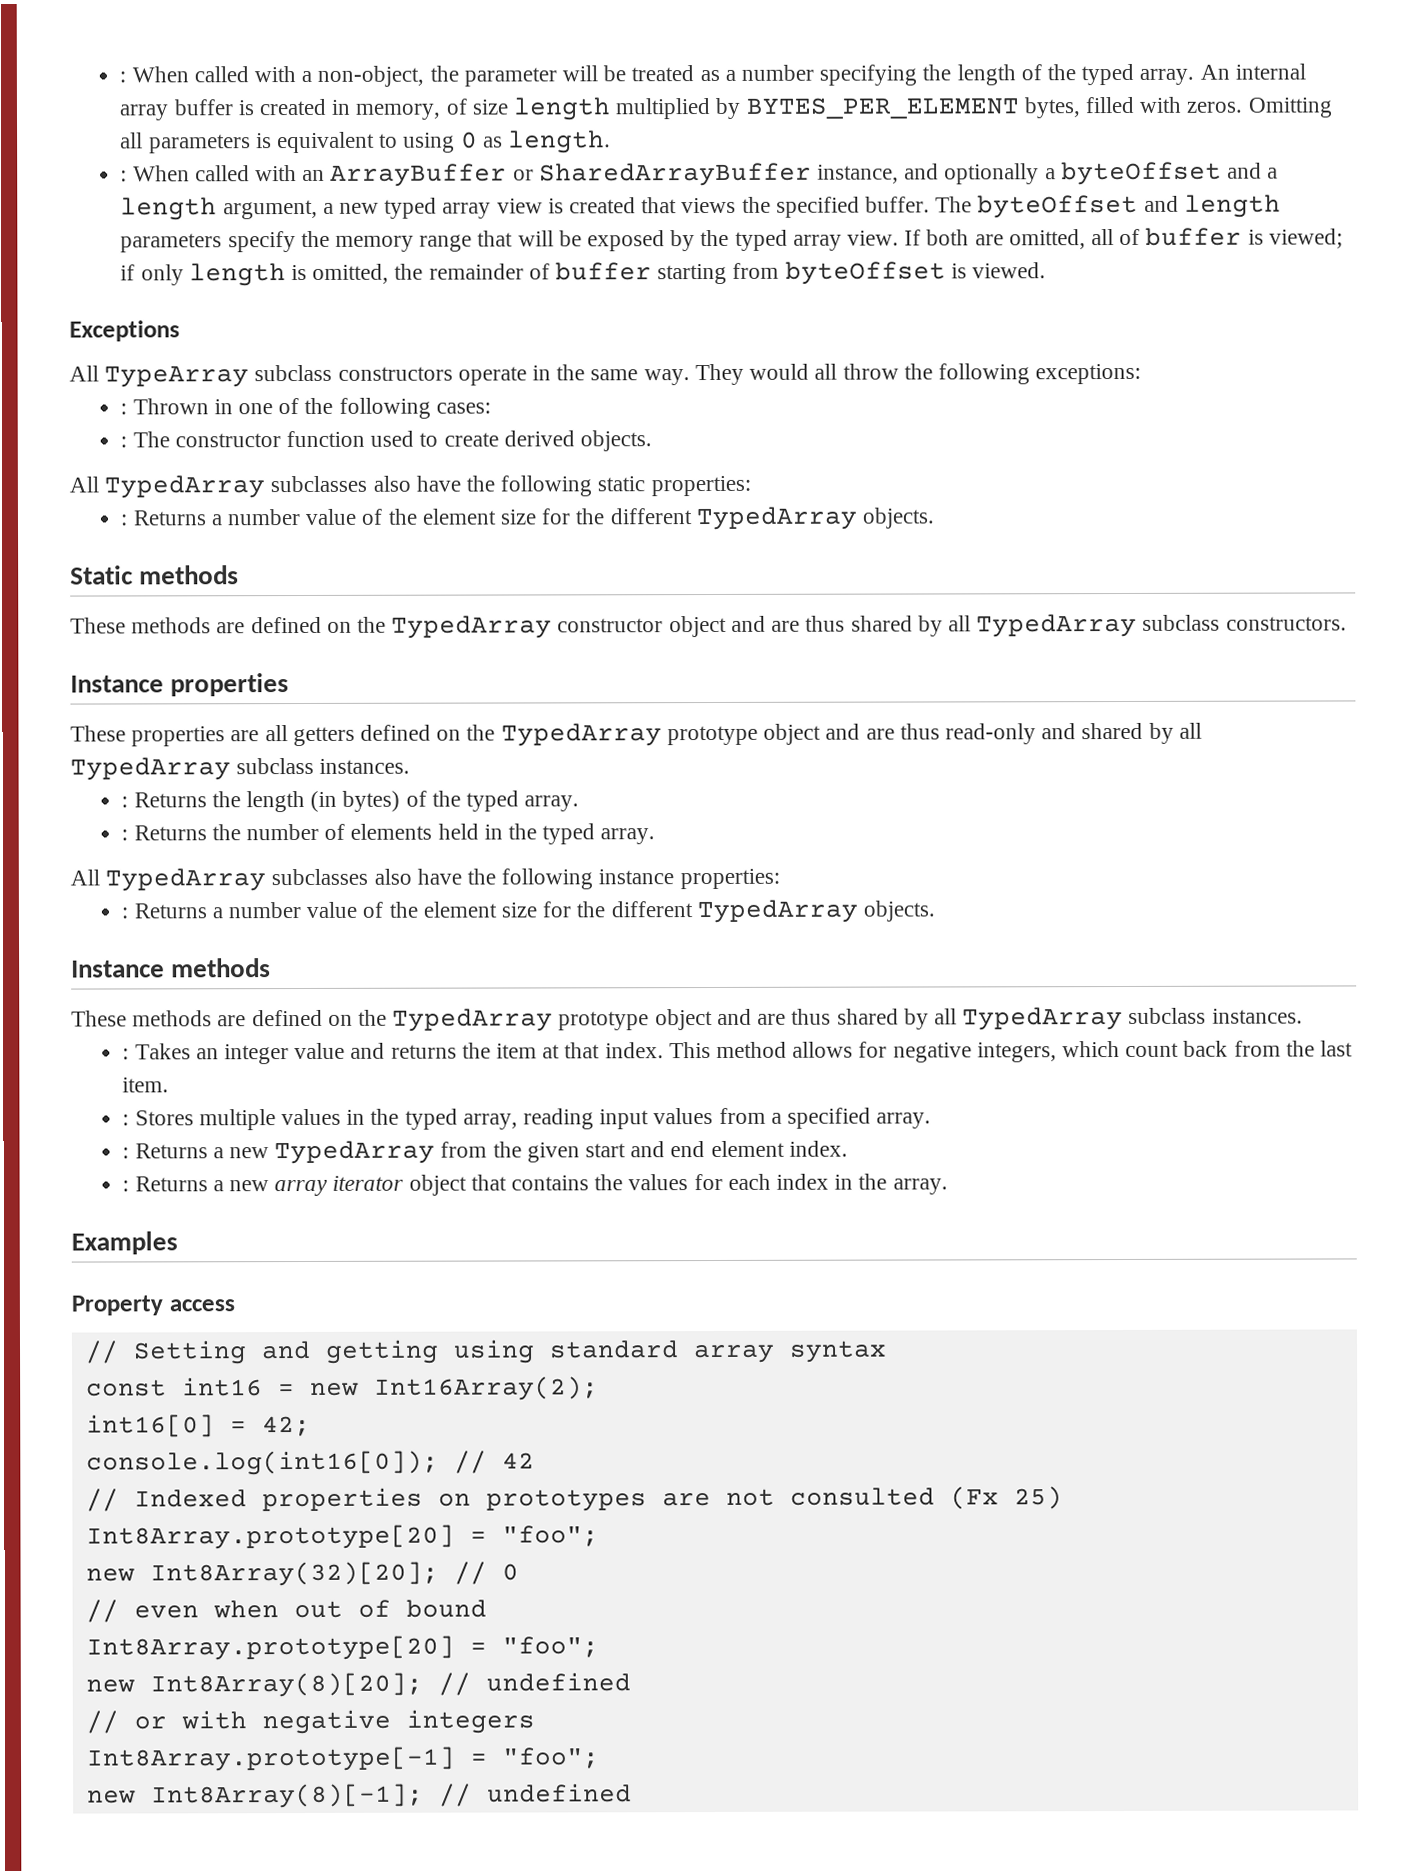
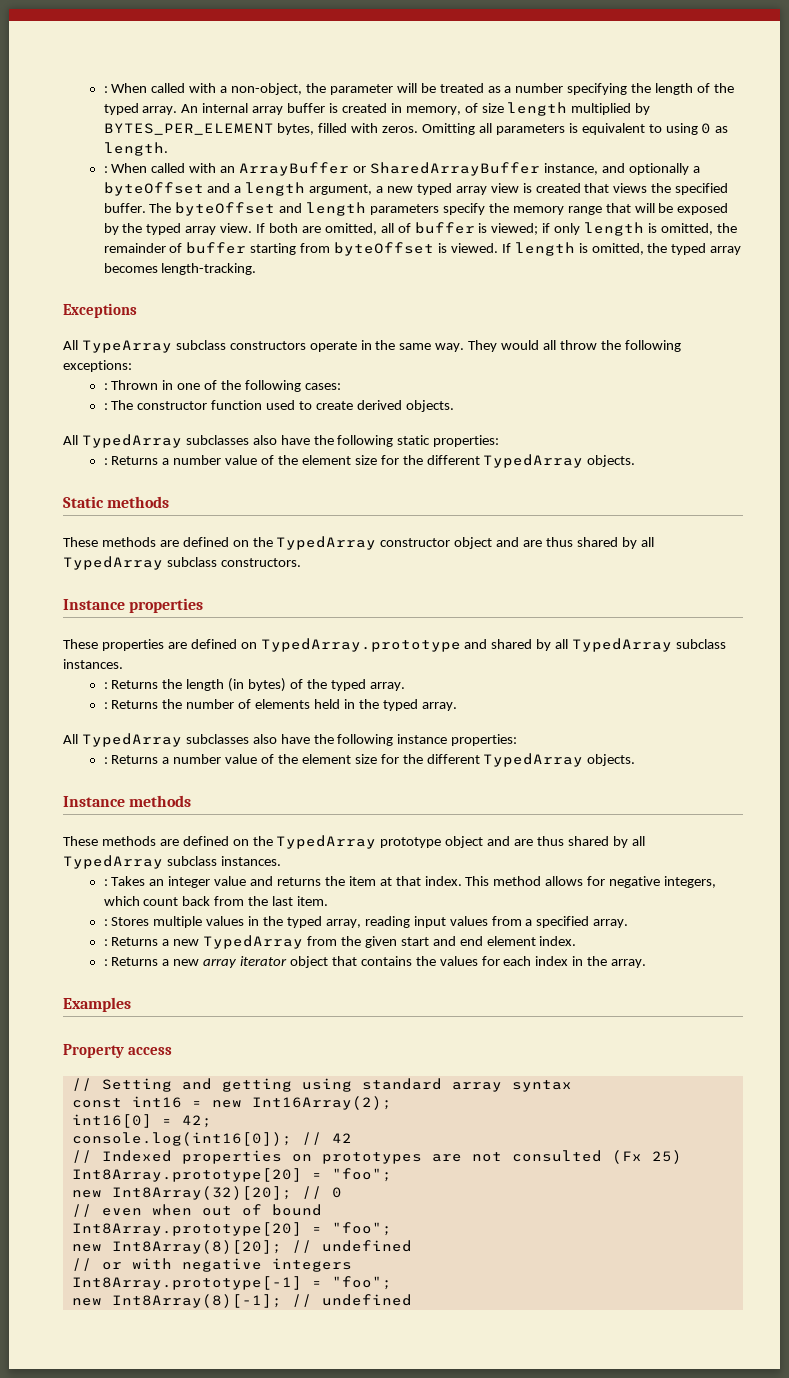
+ If length is omitted, the typed array becomes length-tracking.
- These properties are all getters defined on the TypedArray prototype object and are thus read-only and shared by all TypedArray subclass instances.
+ These properties are defined on TypedArray.prototype and shared by all TypedArray subclass instances.

